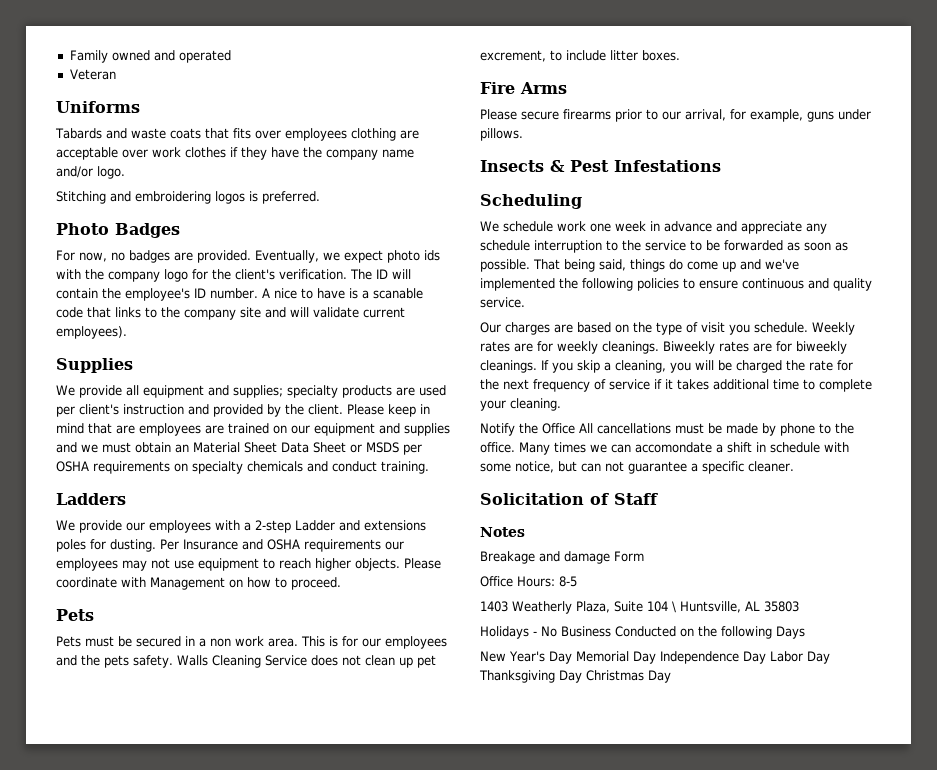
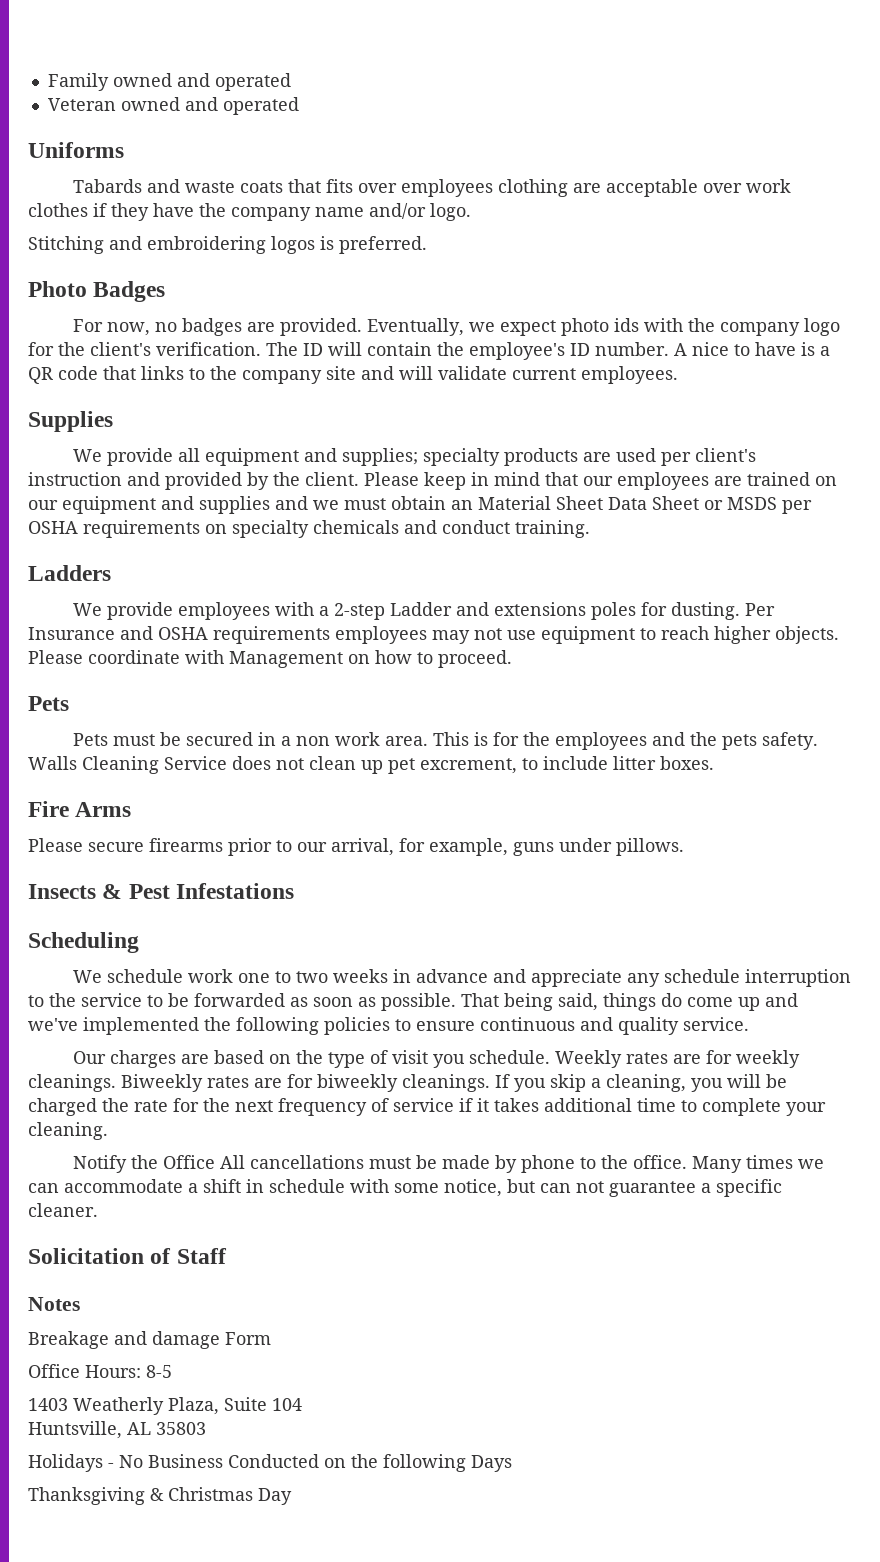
- Veteran
+ Veteran owned and operated
- A nice to have is a scanable code that links to the company site and will validate current employees).
+ A nice to have is a QR code that links to the company site and will validate current employees.
- Please keep in mind that are employees are trained on our equipment and supplies and we must obtain an Material Sheet Data Sheet or MSDS per OSHA requirements on specialty chemicals and conduct training.
+ Please keep in mind that our employees are trained on our equipment and supplies and we must obtain an Material Sheet Data Sheet or MSDS per OSHA requirements on specialty chemicals and conduct training.
- We provide our employees with a 2-step Ladder and extensions poles for dusting.
+ We provide employees with a 2-step Ladder and extensions poles for dusting.
- Per Insurance and OSHA requirements our employees may not use equipment to reach higher objects.
+ Per Insurance and OSHA requirements employees may not use equipment to reach higher objects.
- This is for our employees and the pets safety.
+ This is for the employees and the pets safety.
- We schedule work one week in advance and appreciate any schedule interruption to the service to be forwarded as soon as possible.
+ We schedule work one to two weeks in advance and appreciate any schedule interruption to the service to be forwarded as soon as possible.
- Many times we can accomondate a shift in schedule with some notice, but can not guarantee a specific cleaner.
+ Many times we can accommodate a shift in schedule with some notice, but can not guarantee a specific cleaner.
- 1403 Weatherly Plaza, Suite 104 \ Huntsville, AL 35803
+ 1403 Weatherly Plaza, Suite 104
+ Huntsville, AL 35803
- New Year's Day Memorial Day Independence Day Labor Day Thanksgiving Day Christmas Day
+ Thanksgiving & Christmas Day

